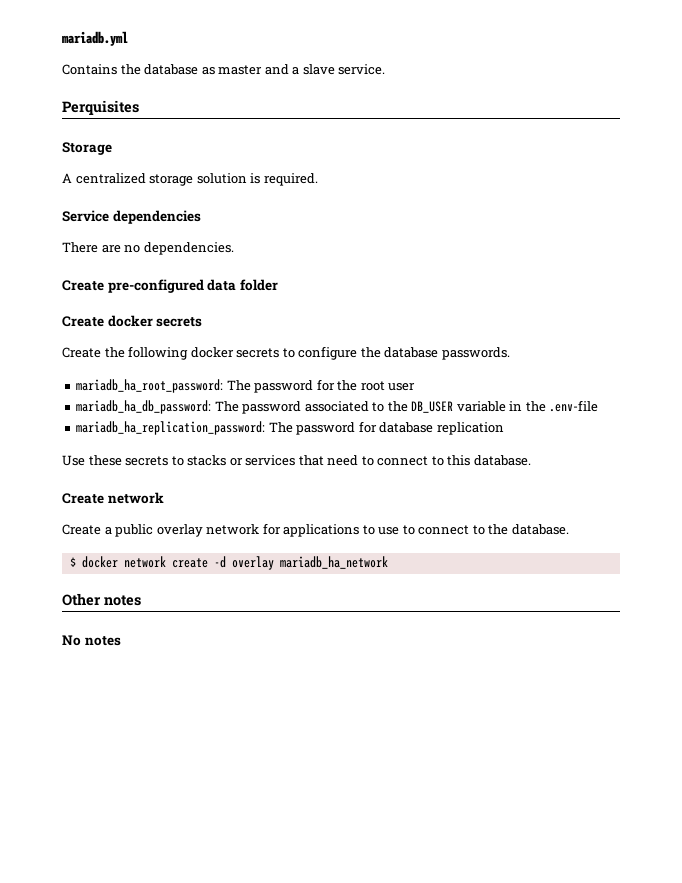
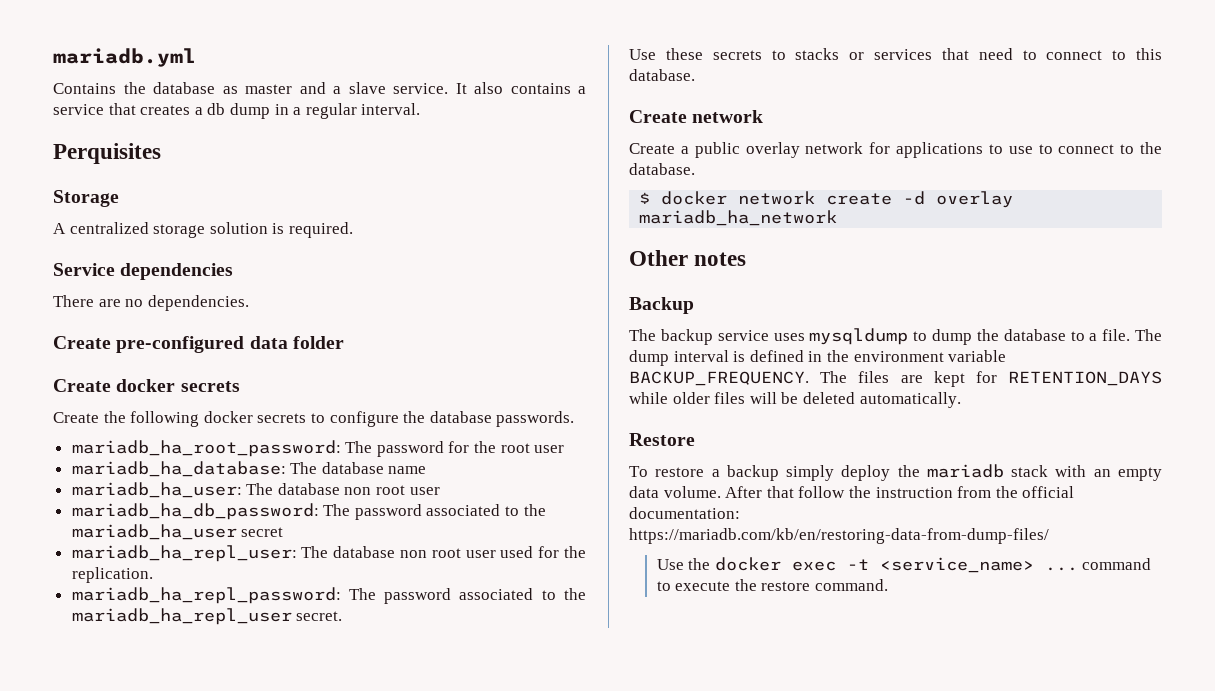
+ It also contains a service that creates a db dump in a regular interval.
+ mariadb_ha_database: The database name
+ mariadb_ha_user: The database non root user
- mariadb_ha_db_password: The password associated to the DB_USER variable in the .env-file
- mariadb_ha_replication_password: The password for database replication
+ mariadb_ha_db_password: The password associated to the mariadb_ha_user secret
+ mariadb_ha_repl_user: The database non root user used for the replication.
+ mariadb_ha_repl_password: The password associated to the mariadb_ha_repl_user secret.
- No notes
+ Backup
+ The backup service uses mysqldump to dump the database to a file. The dump interval is defined in the environment variable BACKUP_FREQUENCY. The files are kept for RETENTION_DAYS while older files will be deleted automatically.
+ Restore
+ To restore a backup simply deploy the mariadb stack with an empty data volume. After that follow the instruction from the official documentation: https://mariadb.com/kb/en/restoring-data-from-dump-files/
+ Use the docker exec -t <service_name> ... command to execute the restore command.

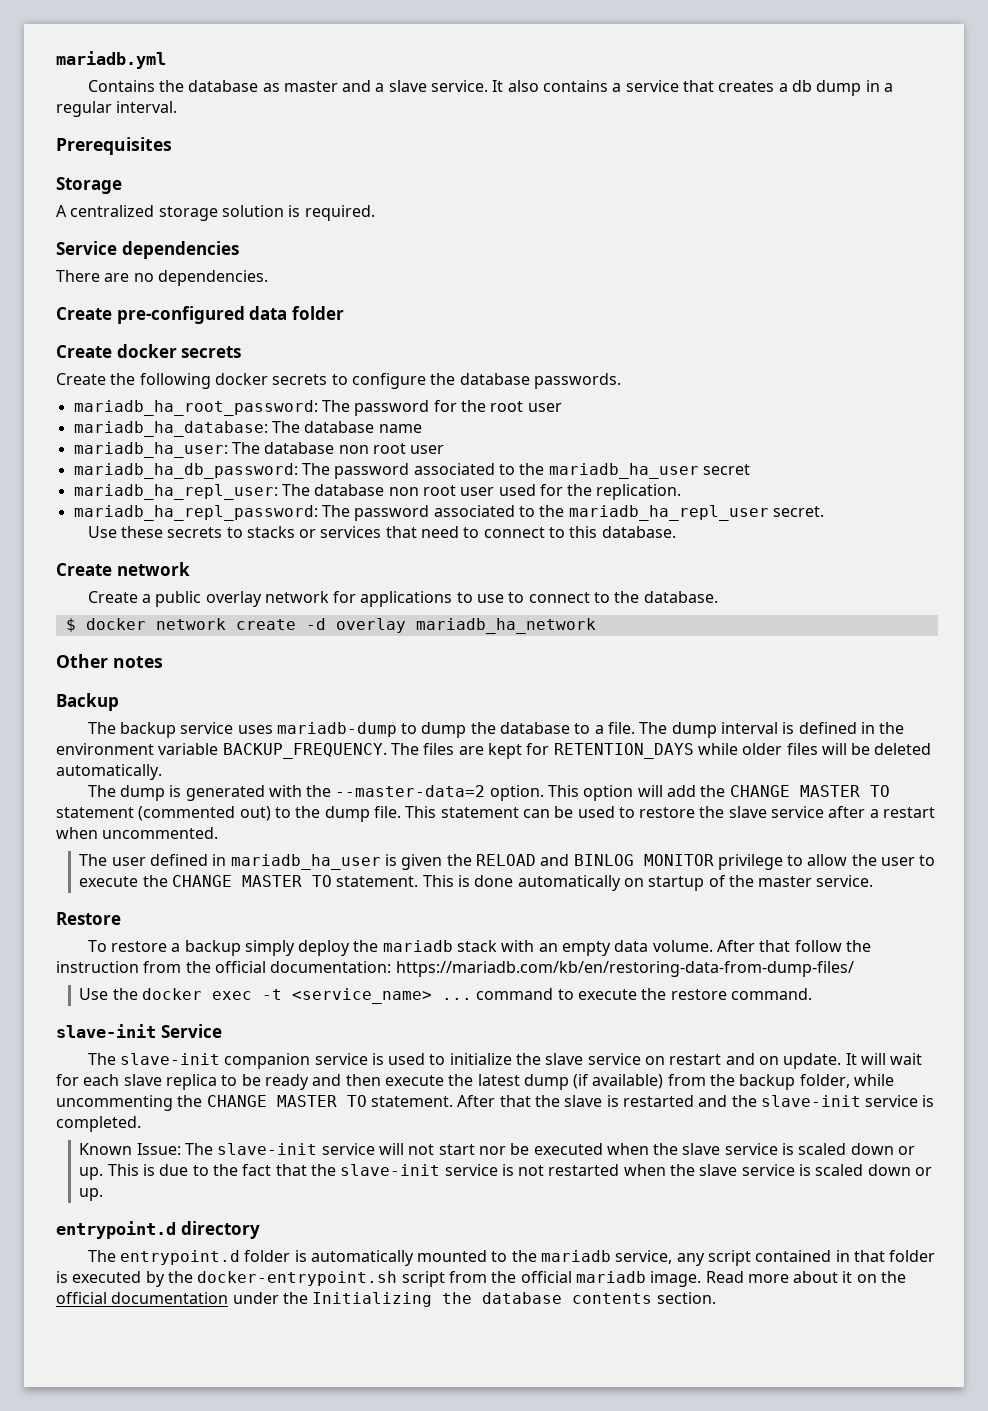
- Perquisites
+ Prerequisites
- The backup service uses mysqldump to dump the database to a file.
+ The backup service uses mariadb-dump to dump the database to a file.
+ The dump is generated with the --master-data=2 option. This option will add the CHANGE MASTER TO statement (commented out) to the dump file. This statement can be used to restore the slave service after a restart when uncommented.
+ The user defined in mariadb_ha_user is given the RELOAD and BINLOG MONITOR privilege to allow the user to execute the CHANGE MASTER TO statement. This is done automatically on startup of the master service.
+ slave-init Service
+ The slave-init companion service is used to initialize the slave service on restart and on update. It will wait for each slave replica to be ready and then execute the latest dump (if available) from the backup folder, while uncommenting the CHANGE MASTER TO statement. After that the slave is restarted and the slave-init service is completed.
+ Known Issue: The slave-init service will not start nor be executed when the slave service is scaled down or up. This is due to the fact that the slave-init service is not restarted when the slave service is scaled down or up.
+ entrypoint.d directory
+ The entrypoint.d folder is automatically mounted to the mariadb service, any script contained in that folder is executed by the docker-entrypoint.sh script from the official mariadb image. Read more about it on the official documentation under the Initializing the database contents section.

